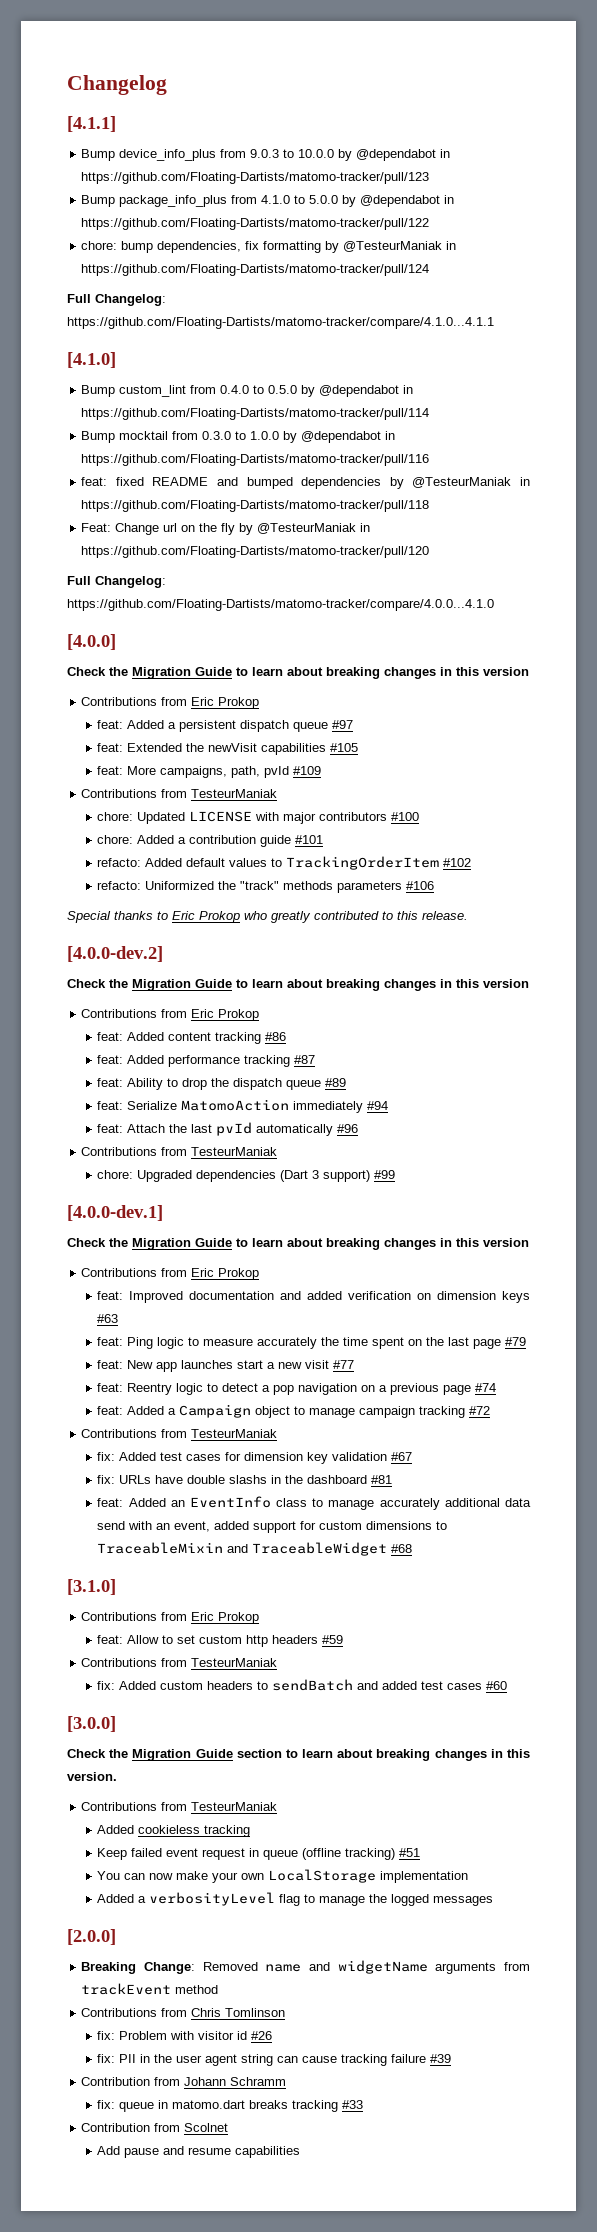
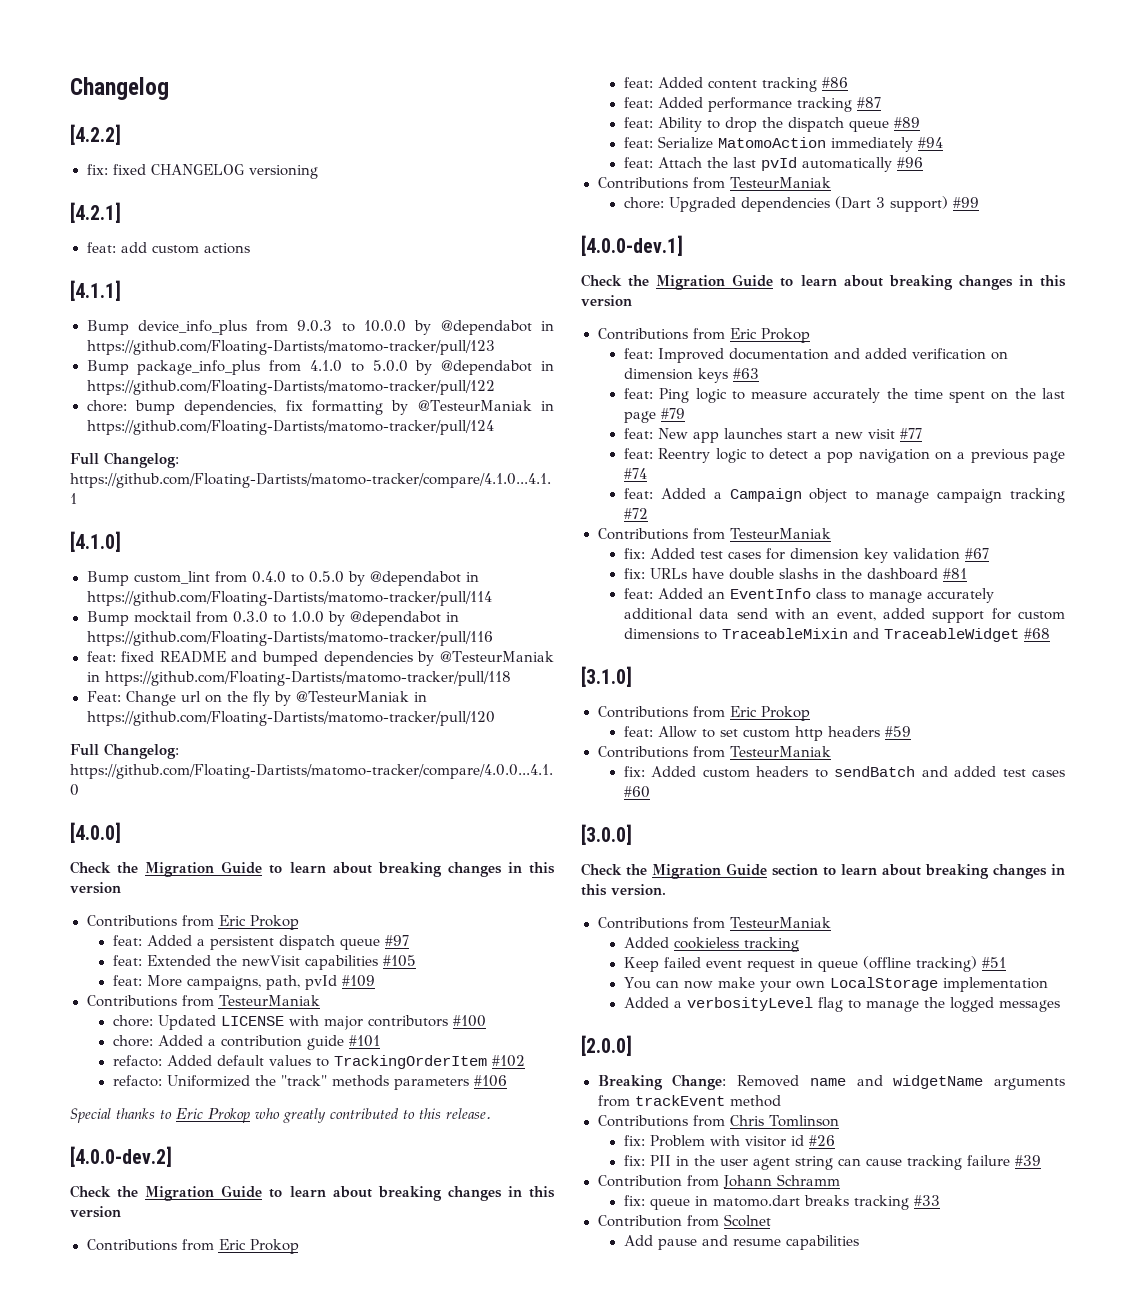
+ [4.2.2]
+ fix: fixed CHANGELOG versioning
+ [4.2.1]
+ feat: add custom actions

